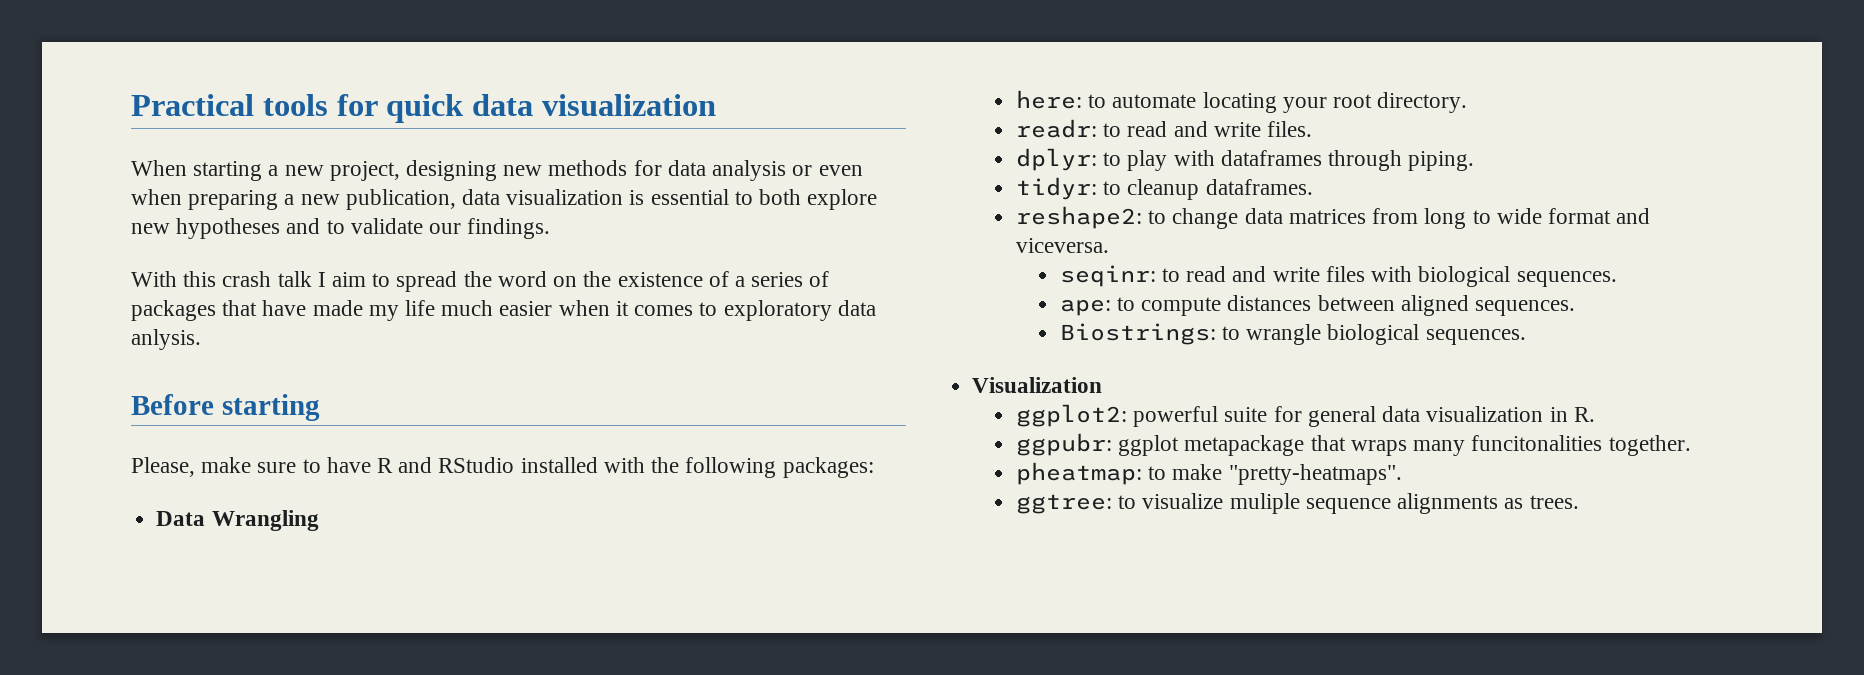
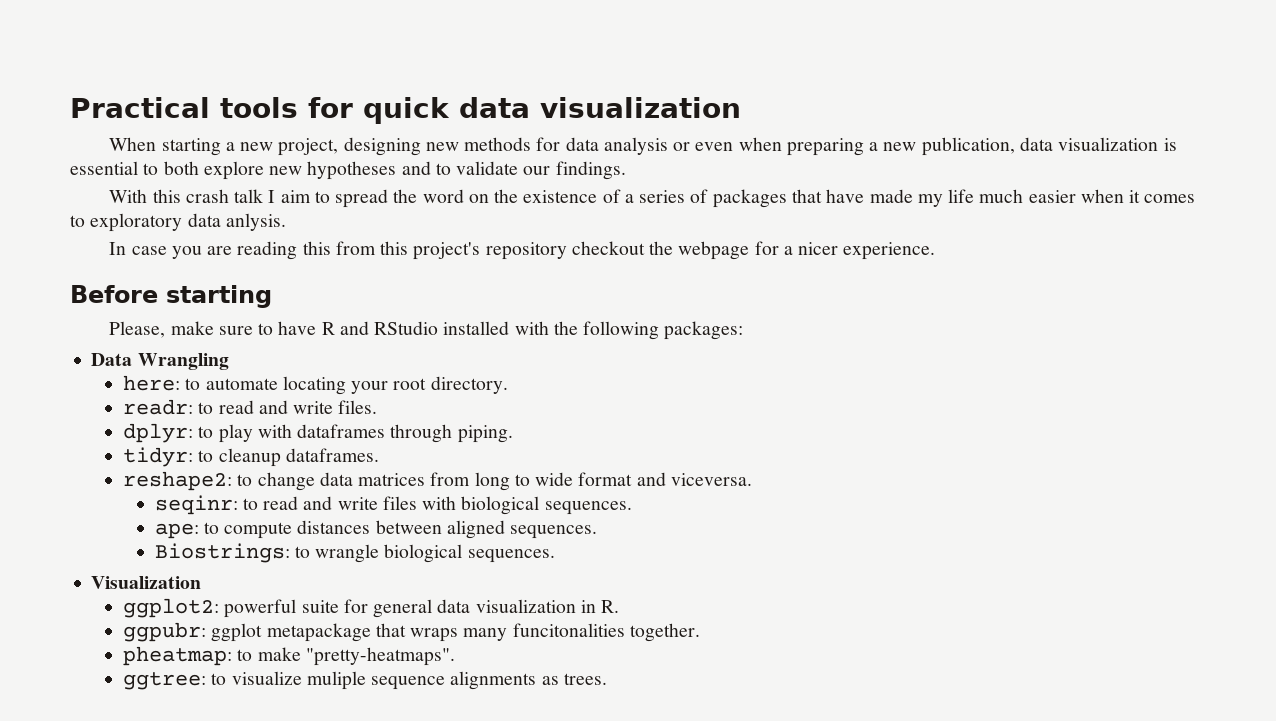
+ In case you are reading this from this project's repository checkout the webpage for a nicer experience.

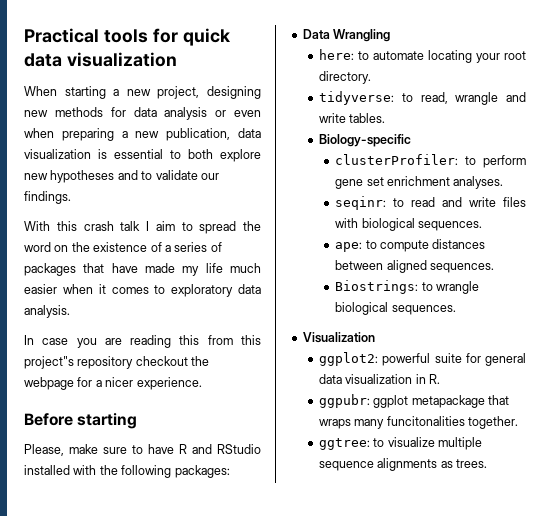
- With this crash talk I aim to spread the word on the existence of a series of packages that have made my life much easier when it comes to exploratory data anlysis.
+ With this crash talk I aim to spread the word on the existence of a series of packages that have made my life much easier when it comes to exploratory data analysis.
- In case you are reading this from this project's repository checkout the webpage for a nicer experience.
+ In case you are reading this from this project"s repository checkout the webpage for a nicer experience.
- readr: to read and write files.
- dplyr: to play with dataframes through piping.
- tidyr: to cleanup dataframes.
- reshape2: to change data matrices from long to wide format and viceversa.
+ tidyverse: to read, wrangle and write tables.
+ Biology-specific
+ clusterProfiler: to perform gene set enrichment analyses.
- pheatmap: to make "pretty-heatmaps".
- ggtree: to visualize muliple sequence alignments as trees.
+ ggtree: to visualize multiple sequence alignments as trees.

